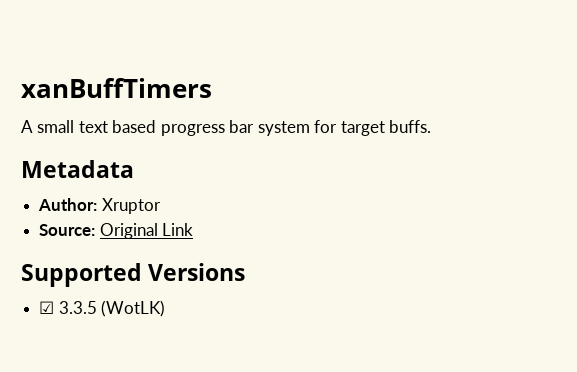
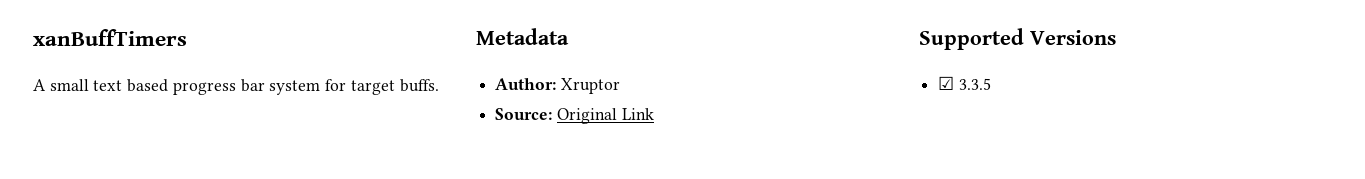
- ☑ 3.3.5 (WotLK)
+ ☑ 3.3.5

